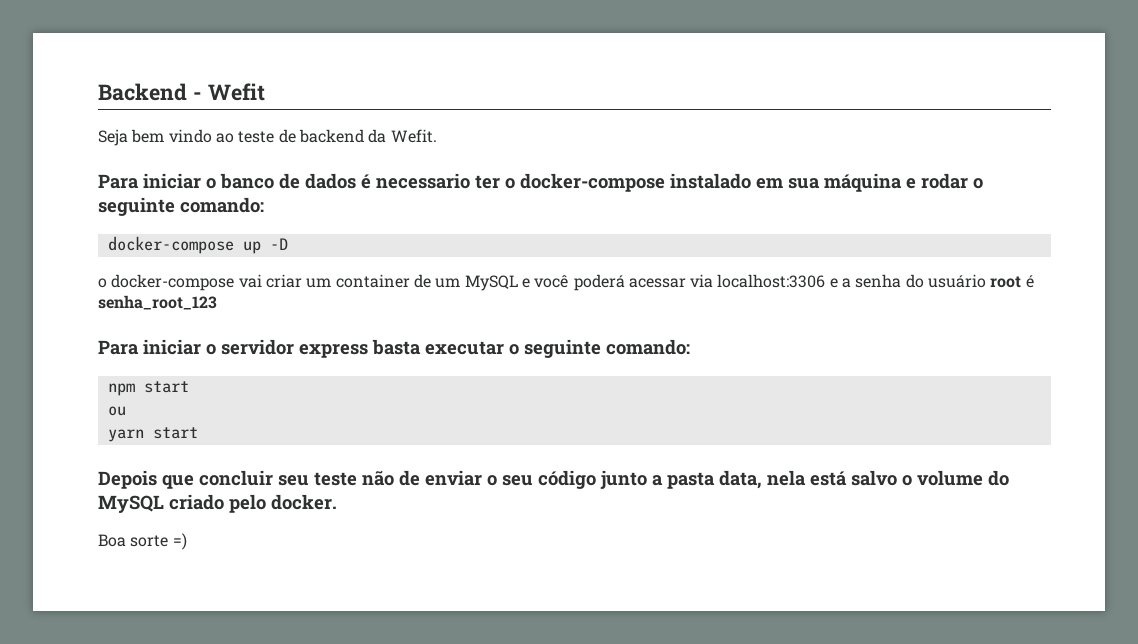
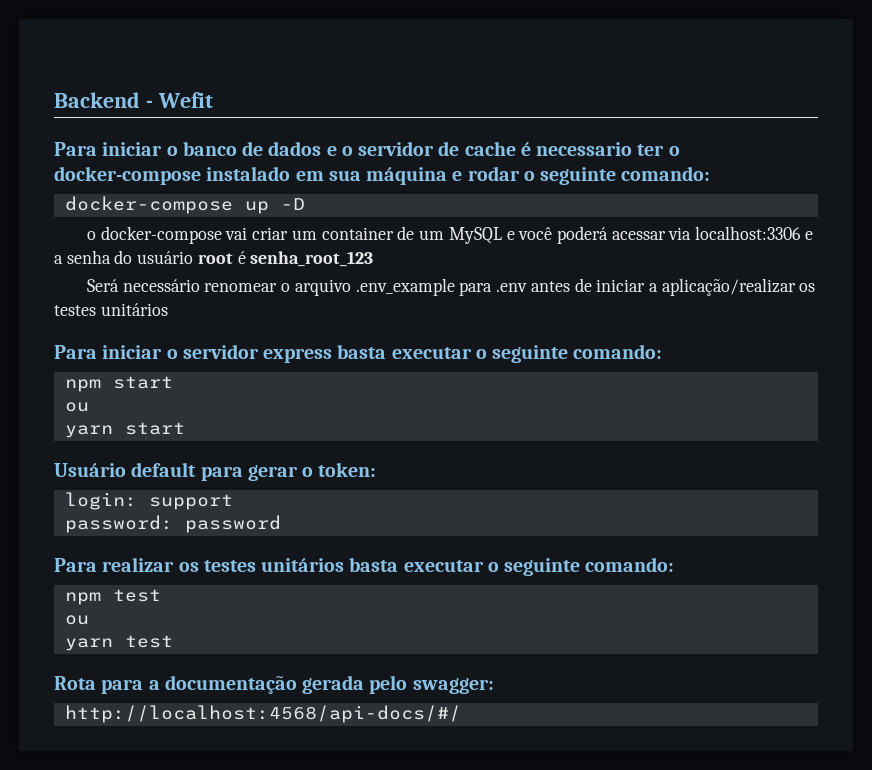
- Seja bem vindo ao teste de backend da Wefit.
- Para iniciar o banco de dados é necessario ter o docker-compose instalado em sua máquina e rodar o seguinte comando:
+ Para iniciar o banco de dados e o servidor de cache é necessario ter o docker-compose instalado em sua máquina e rodar o seguinte comando:
+ Será necessário renomear o arquivo .env_example para .env antes de iniciar a aplicação/realizar os testes unitários
- Depois que concluir seu teste não de enviar o seu código junto a pasta data, nela está salvo o volume do MySQL criado pelo docker.
- Boa sorte =)
+ Usuário default para gerar o token:
+ login: support
+ password: password
+ Para realizar os testes unitários basta executar o seguinte comando:
+ npm test
+ ou
+ yarn test
+ Rota para a documentação gerada pelo swagger:
+ http://localhost:4568/api-docs/#/

